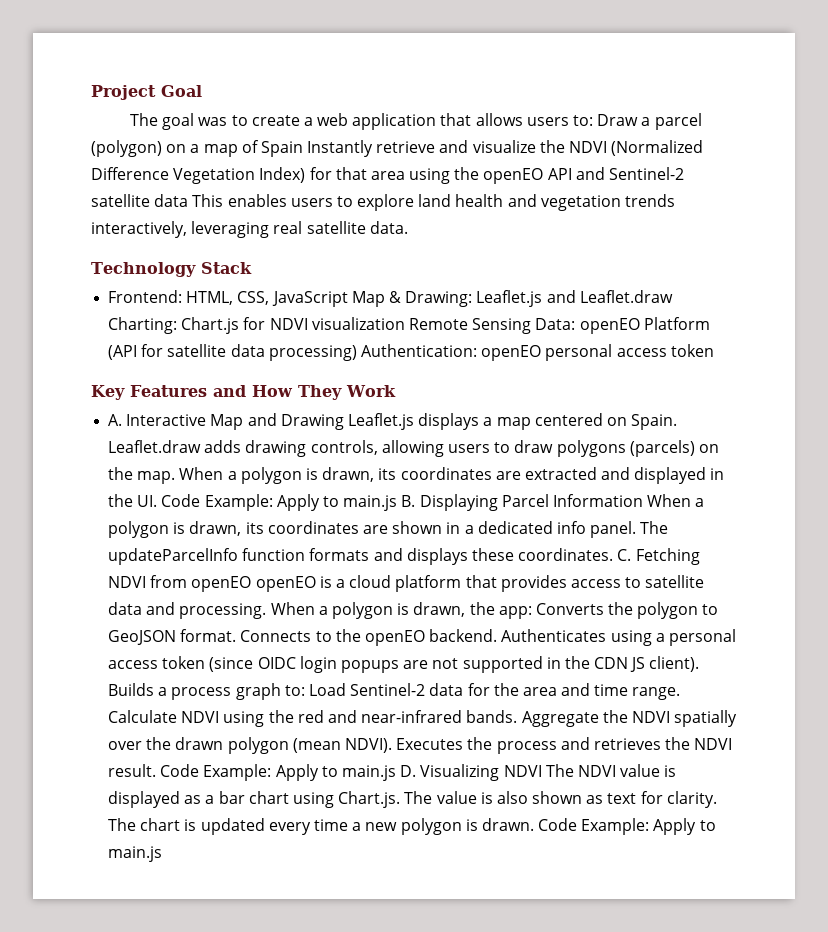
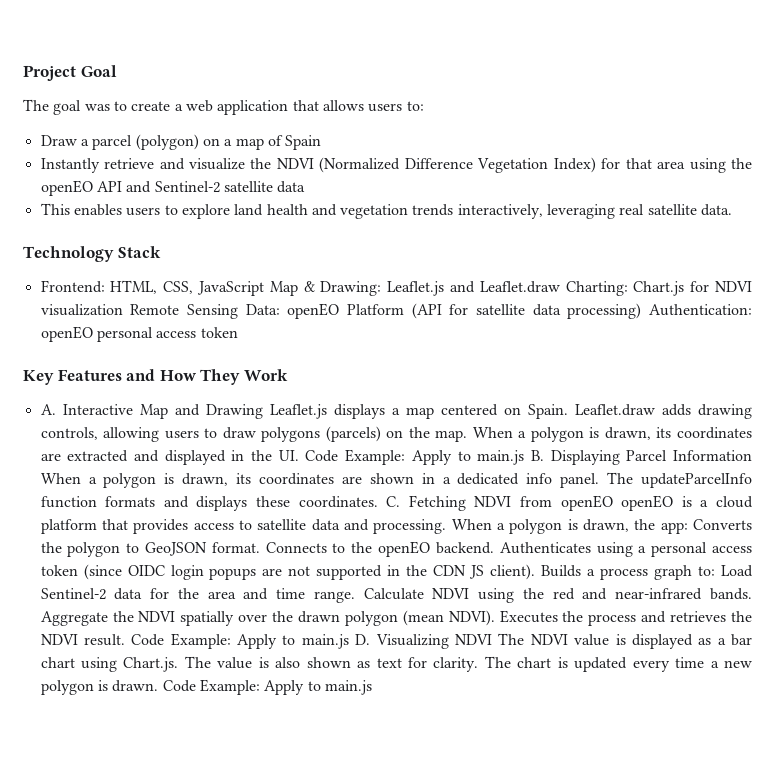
- The goal was to create a web application that allows users to: Draw a parcel (polygon) on a map of Spain Instantly retrieve and visualize the NDVI (Normalized Difference Vegetation Index) for that area using the openEO API and Sentinel-2 satellite data This enables users to explore land health and vegetation trends interactively, leveraging real satellite data.
+ The goal was to create a web application that allows users to:
+ Draw a parcel (polygon) on a map of Spain
+ Instantly retrieve and visualize the NDVI (Normalized Difference Vegetation Index) for that area using the openEO API and Sentinel-2 satellite data
+ This enables users to explore land health and vegetation trends interactively, leveraging real satellite data.

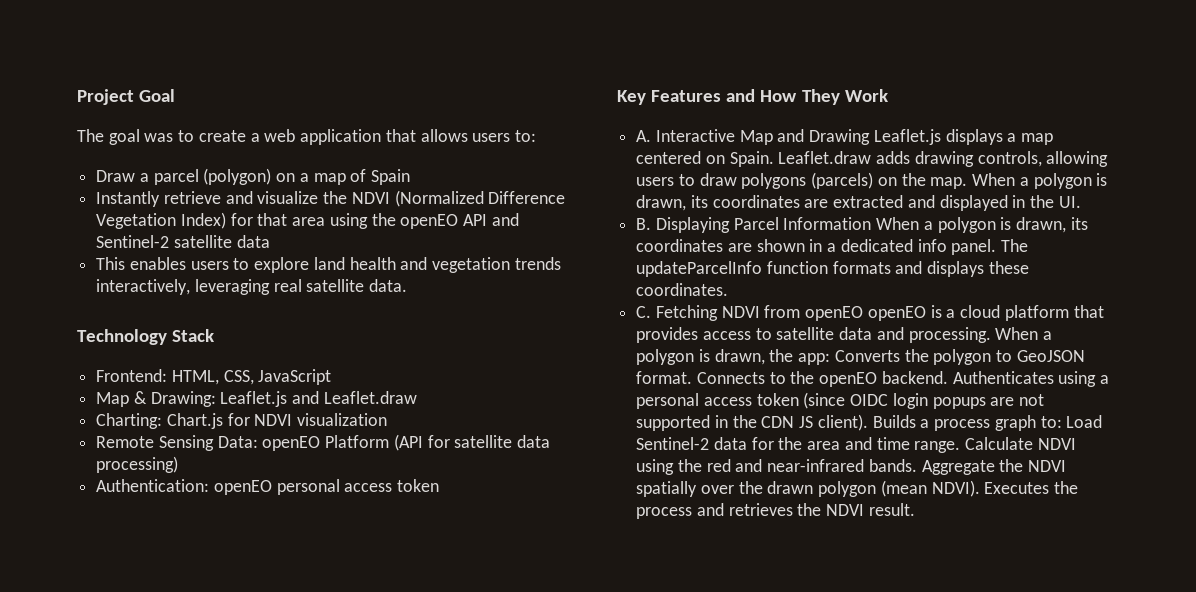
- Frontend: HTML, CSS, JavaScript Map & Drawing: Leaflet.js and Leaflet.draw Charting: Chart.js for NDVI visualization Remote Sensing Data: openEO Platform (API for satellite data processing) Authentication: openEO personal access token
+ Frontend: HTML, CSS, JavaScript
+ Map & Drawing: Leaflet.js and Leaflet.draw
+ Charting: Chart.js for NDVI visualization
+ Remote Sensing Data: openEO Platform (API for satellite data processing)
+ Authentication: openEO personal access token
- When a polygon is drawn, its coordinates are extracted and displayed in the UI. Code Example: Apply to main.js B. Displaying Parcel Information When a polygon is drawn, its coordinates are shown in a dedicated info panel.
+ When a polygon is drawn, its coordinates are extracted and displayed in the UI.
+ B. Displaying Parcel Information When a polygon is drawn, its coordinates are shown in a dedicated info panel.
- The updateParcelInfo function formats and displays these coordinates. C. Fetching NDVI from openEO openEO is a cloud platform that provides access to satellite data and processing.
+ The updateParcelInfo function formats and displays these coordinates.
+ C. Fetching NDVI from openEO openEO is a cloud platform that provides access to satellite data and processing.
- Code Example: Apply to main.js D. Visualizing NDVI The NDVI value is displayed as a bar chart using Chart.js. The value is also shown as text for clarity. The chart is updated every time a new polygon is drawn. Code Example: Apply to main.js

